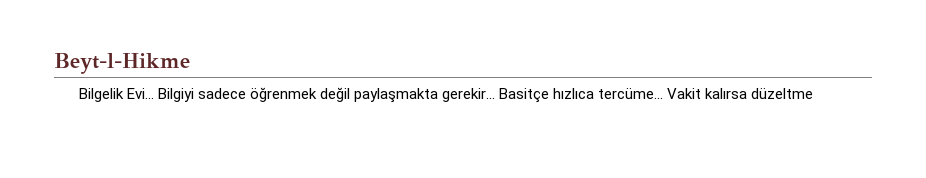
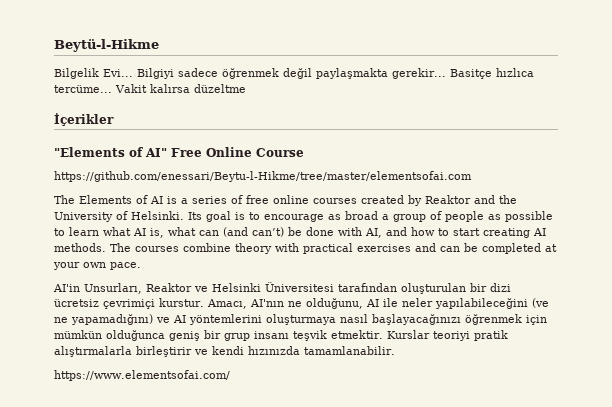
- Beyt-l-Hikme
+ Beytü-l-Hikme
+ İçerikler
+ "Elements of AI" Free Online Course
+ https://github.com/enessari/Beytu-l-Hikme/tree/master/elementsofai.com
+ The Elements of AI is a series of free online courses created by Reaktor and the University of Helsinki. Its goal is to encourage as broad a group of people as possible to learn what AI is, what can (and can’t) be done with AI, and how to start creating AI methods. The courses combine theory with practical exercises and can be completed at your own pace.
+ AI'in Unsurları, Reaktor ve Helsinki Üniversitesi tarafından oluşturulan bir dizi ücretsiz çevrimiçi kurstur. Amacı, AI'nın ne olduğunu, AI ile neler yapılabileceğini (ve ne yapamadığını) ve AI yöntemlerini oluşturmaya nasıl başlayacağınızı öğrenmek için mümkün olduğunca geniş bir grup insanı teşvik etmektir. Kurslar teoriyi pratik alıştırmalarla birleştirir ve kendi hızınızda tamamlanabilir.
+ https://www.elementsofai.com/

